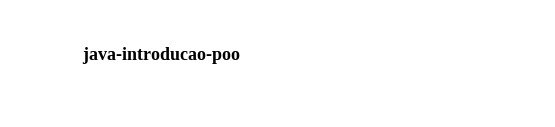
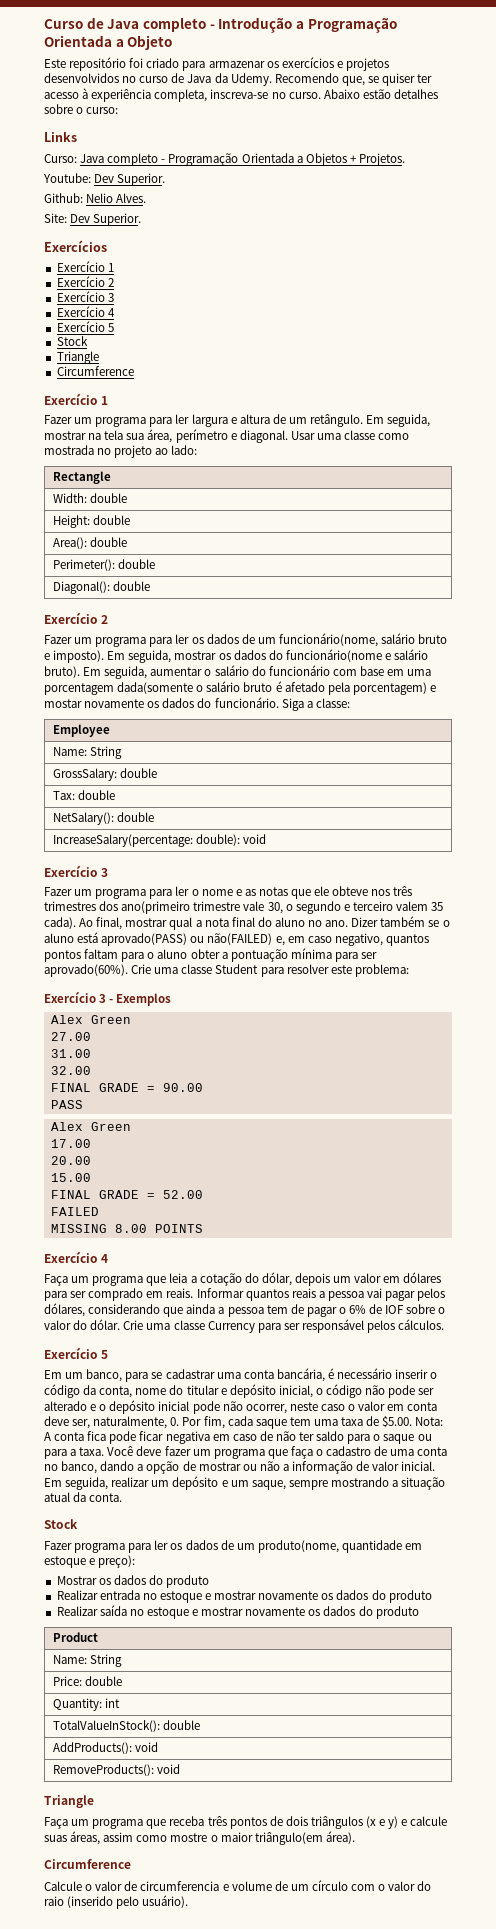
- java-introducao-poo
+ Curso de Java completo - Introdução a Programação Orientada a Objeto
+ Este repositório foi criado para armazenar os exercícios e projetos desenvolvidos no curso de Java da Udemy. Recomendo que, se quiser ter acesso à experiência completa, inscreva-se no curso. Abaixo estão detalhes sobre o curso:
+ Links
+ Curso: Java completo - Programação Orientada a Objetos + Projetos.
+ Youtube: Dev Superior.
+ Github: Nelio Alves.
+ Site: Dev Superior.
+ Exercícios
+ Exercício 1
+ Exercício 2
+ Exercício 3
+ Exercício 4
+ Exercício 5
+ Stock
+ Triangle
+ Circumference
+ Exercício 1
+ Fazer um programa para ler largura e altura de um retângulo. Em seguida, mostrar na tela sua área, perímetro e diagonal. Usar uma classe como mostrada no projeto ao lado:
+ Rectangle
+ Width: double
+ Height: double
+ Area(): double
+ Perimeter(): double
+ Diagonal(): double
+ Exercício 2
+ Fazer um programa para ler os dados de um funcionário(nome, salário bruto e imposto). Em seguida, mostrar os dados do funcionário(nome e salário bruto). Em seguida, aumentar o salário do funcionário com base em uma porcentagem dada(somente o salário bruto é afetado pela porcentagem) e mostar novamente os dados do funcionário. Siga a classe:
+ Employee
+ Name: String
+ GrossSalary: double
+ Tax: double
+ NetSalary(): double
+ IncreaseSalary(percentage: double): void
+ Exercício 3
+ Fazer um programa para ler o nome e as notas que ele obteve nos três trimestres dos ano(primeiro trimestre vale 30, o segundo e terceiro valem 35 cada). Ao final, mostrar qual a nota final do aluno no ano. Dizer também se o aluno está aprovado(PASS) ou não(FAILED) e, em caso negativo, quantos pontos faltam para o aluno obter a pontuação mínima para ser aprovado(60%). Crie uma classe Student para resolver este problema:
+ Exercício 3 - Exemplos
+ Alex Green
+ 27.00
+ 31.00
+ 32.00
+ FINAL GRADE = 90.00
+ PASS
+ Alex Green
+ 17.00
+ 20.00
+ 15.00
+ FINAL GRADE = 52.00
+ FAILED
+ MISSING 8.00 POINTS
+ Exercício 4
+ Faça um programa que leia a cotação do dólar, depois um valor em dólares para ser comprado em reais. Informar quantos reais a pessoa vai pagar pelos dólares, considerando que ainda a pessoa tem de pagar o 6% de IOF sobre o valor do dólar. Crie uma classe Currency para ser responsável pelos cálculos.
+ Exercício 5
+ Em um banco, para se cadastrar uma conta bancária, é necessário inserir o código da conta, nome do titular e depósito inicial, o código não pode ser alterado e o depósito inicial pode não ocorrer, neste caso o valor em conta deve ser, naturalmente, 0. Por fim, cada saque tem uma taxa de $5.00. Nota: A conta fica pode ficar negativa em caso de não ter saldo para o saque ou para a taxa. Você deve fazer um programa que faça o cadastro de uma conta no banco, dando a opção de mostrar ou não a informação de valor inicial. Em seguida, realizar um depósito e um saque, sempre mostrando a situação atual da conta.
+ Stock
+ Fazer programa para ler os dados de um produto(nome, quantidade em estoque e preço):
+ Mostrar os dados do produto
+ Realizar entrada no estoque e mostrar novamente os dados do produto
+ Realizar saída no estoque e mostrar novamente os dados do produto
+ Product
+ Name: String
+ Price: double
+ Quantity: int
+ TotalValueInStock(): double
+ AddProducts(): void
+ RemoveProducts(): void
+ Triangle
+ Faça um programa que receba três pontos de dois triângulos (x e y) e calcule suas áreas, assim como mostre o maior triângulo(em área).
+ Circumference
+ Calcule o valor de circumferencia e volume de um círculo com o valor do raio (inserido pelo usuário).

